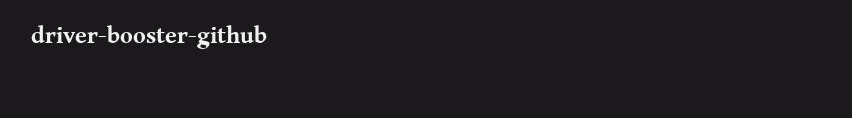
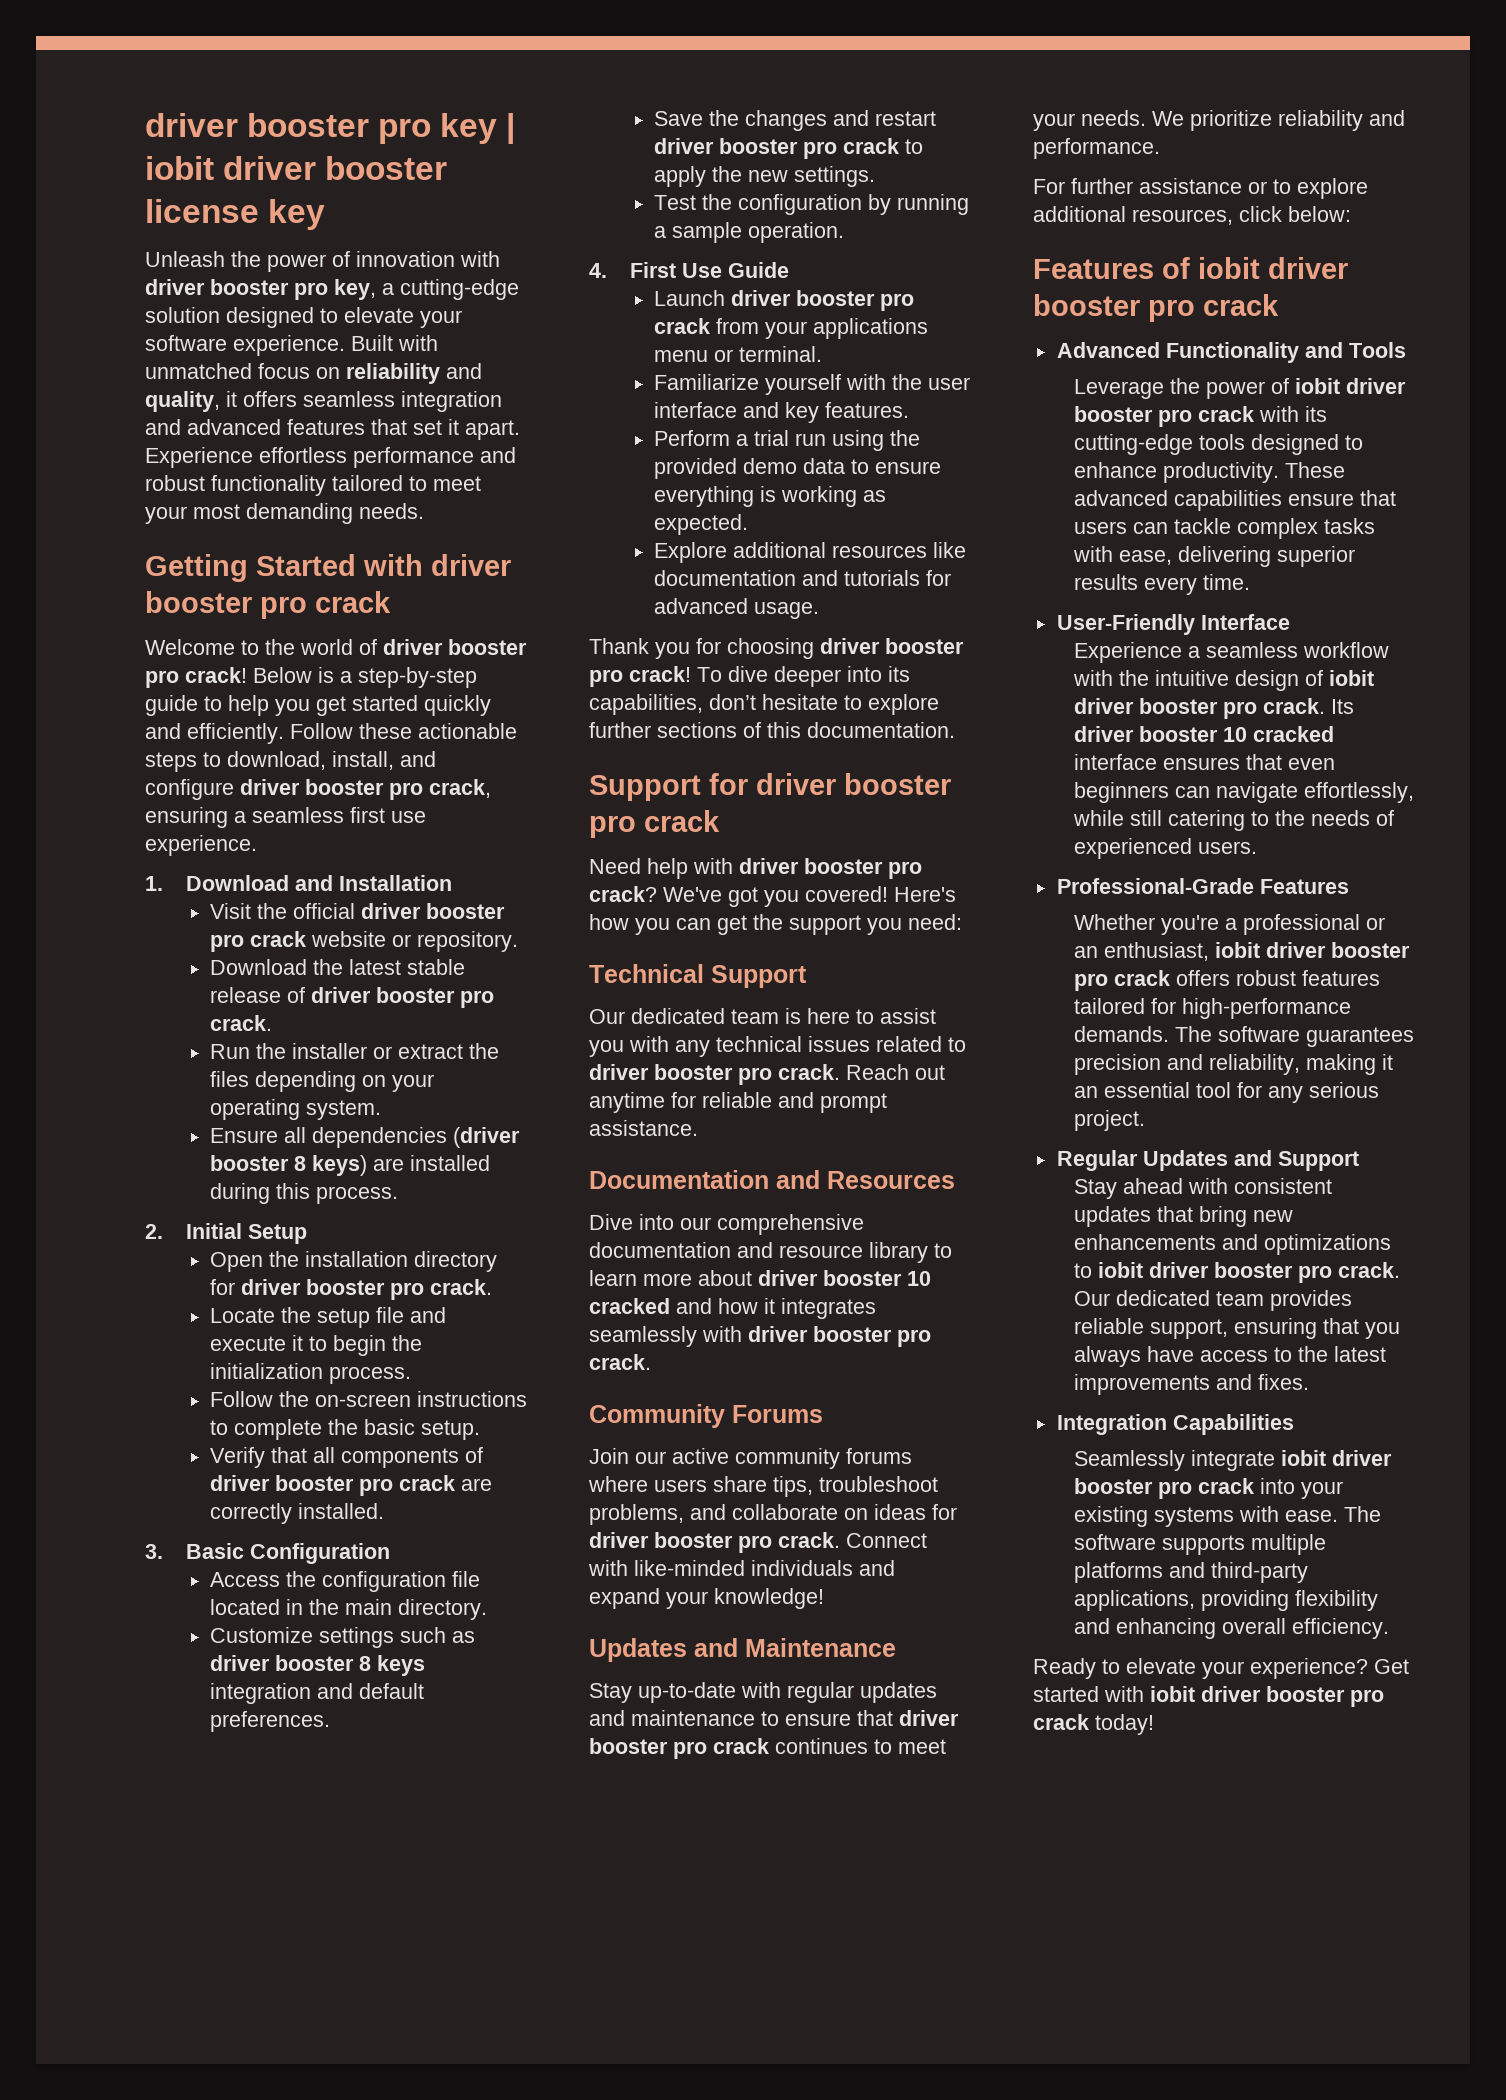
- driver-booster-github
+ driver booster pro key | iobit driver booster license key
+ Unleash the power of innovation with driver booster pro key, a cutting-edge solution designed to elevate your software experience. Built with unmatched focus on reliability and quality, it offers seamless integration and advanced features that set it apart. Experience effortless performance and robust functionality tailored to meet your most demanding needs.
+ Getting Started with driver booster pro crack
+ Welcome to the world of driver booster pro crack! Below is a step-by-step guide to help you get started quickly and efficiently. Follow these actionable steps to download, install, and configure driver booster pro crack, ensuring a seamless first use experience.
+ 1. Download and Installation
+ Visit the official driver booster pro crack website or repository.
+ Download the latest stable release of driver booster pro crack.
+ Run the installer or extract the files depending on your operating system.
+ Ensure all dependencies (driver booster 8 keys) are installed during this process.
+ 2. Initial Setup
+ Open the installation directory for driver booster pro crack.
+ Locate the setup file and execute it to begin the initialization process.
+ Follow the on-screen instructions to complete the basic setup.
+ Verify that all components of driver booster pro crack are correctly installed.
+ 3. Basic Configuration
+ Access the configuration file located in the main directory.
+ Customize settings such as driver booster 8 keys integration and default preferences.
+ Save the changes and restart driver booster pro crack to apply the new settings.
+ Test the configuration by running a sample operation.
+ 4. First Use Guide
+ Launch driver booster pro crack from your applications menu or terminal.
+ Familiarize yourself with the user interface and key features.
+ Perform a trial run using the provided demo data to ensure everything is working as expected.
+ Explore additional resources like documentation and tutorials for advanced usage.
+ Thank you for choosing driver booster pro crack! To dive deeper into its capabilities, don’t hesitate to explore further sections of this documentation.
+ Support for driver booster pro crack
+ Need help with driver booster pro crack? We've got you covered! Here's how you can get the support you need:
+ Technical Support
+ Our dedicated team is here to assist you with any technical issues related to driver booster pro crack. Reach out anytime for reliable and prompt assistance.
+ Documentation and Resources
+ Dive into our comprehensive documentation and resource library to learn more about driver booster 10 cracked and how it integrates seamlessly with driver booster pro crack.
+ Community Forums
+ Join our active community forums where users share tips, troubleshoot problems, and collaborate on ideas for driver booster pro crack. Connect with like-minded individuals and expand your knowledge!
+ Updates and Maintenance
+ Stay up-to-date with regular updates and maintenance to ensure that driver booster pro crack continues to meet your needs. We prioritize reliability and performance.
+ For further assistance or to explore additional resources, click below:
+ Features of iobit driver booster pro crack
+ Advanced Functionality and Tools
+ Leverage the power of iobit driver booster pro crack with its cutting-edge tools designed to enhance productivity. These advanced capabilities ensure that users can tackle complex tasks with ease, delivering superior results every time.
+ User-Friendly Interface
+ Experience a seamless workflow with the intuitive design of iobit driver booster pro crack. Its driver booster 10 cracked interface ensures that even beginners can navigate effortlessly, while still catering to the needs of experienced users.
+ Professional-Grade Features
+ Whether you're a professional or an enthusiast, iobit driver booster pro crack offers robust features tailored for high-performance demands. The software guarantees precision and reliability, making it an essential tool for any serious project.
+ Regular Updates and Support
+ Stay ahead with consistent updates that bring new enhancements and optimizations to iobit driver booster pro crack. Our dedicated team provides reliable support, ensuring that you always have access to the latest improvements and fixes.
+ Integration Capabilities
+ Seamlessly integrate iobit driver booster pro crack into your existing systems with ease. The software supports multiple platforms and third-party applications, providing flexibility and enhancing overall efficiency.
+ Ready to elevate your experience? Get started with iobit driver booster pro crack today!

